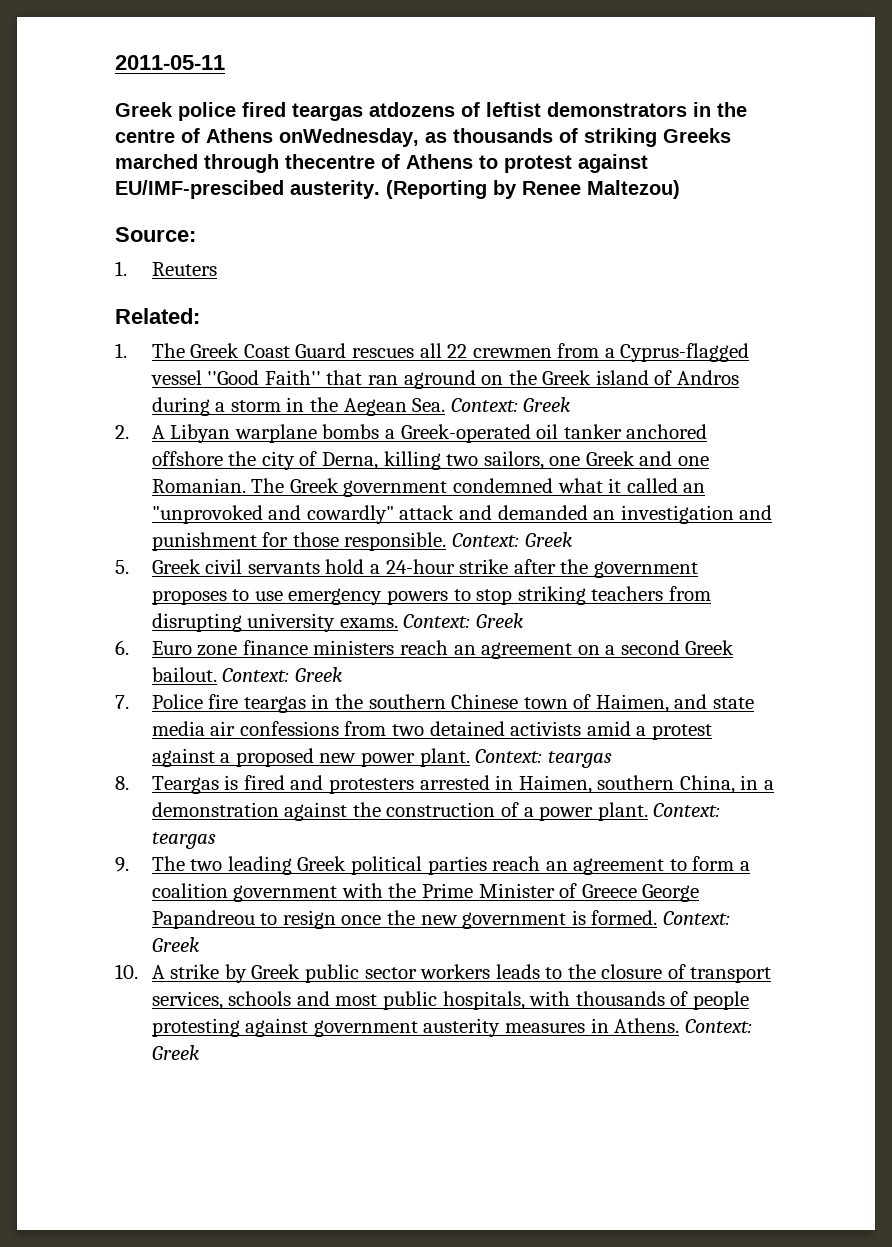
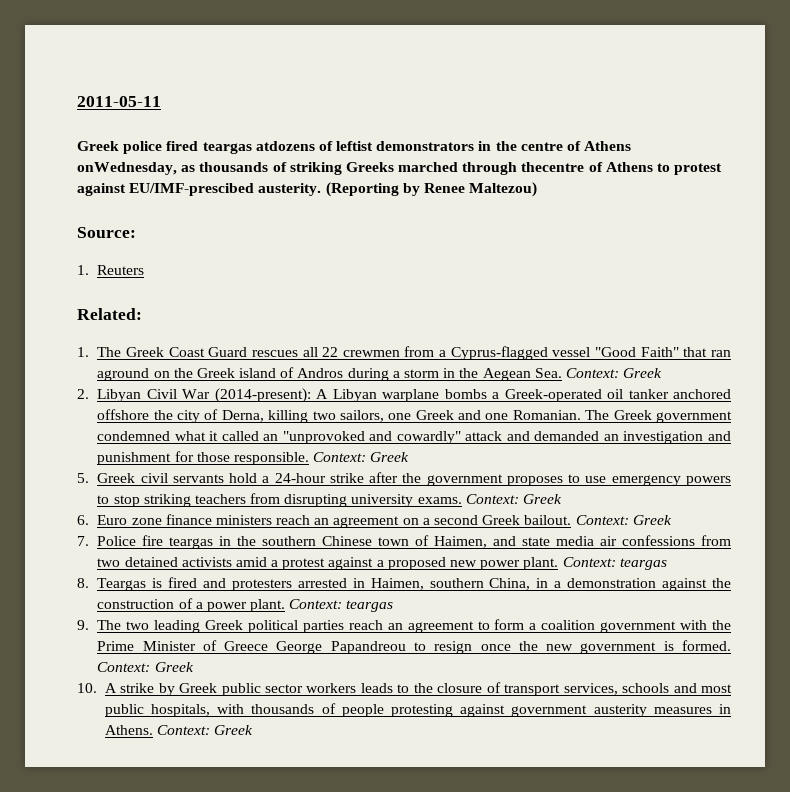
- 1. The Greek Coast Guard rescues all 22 crewmen from a Cyprus-flagged vessel ''Good Faith'' that ran aground on the Greek island of Andros during a storm in the Aegean Sea. Context: Greek
+ 1. The Greek Coast Guard rescues all 22 crewmen from a Cyprus-flagged vessel "Good Faith" that ran aground on the Greek island of Andros during a storm in the Aegean Sea. Context: Greek
- 2. A Libyan warplane bombs a Greek-operated oil tanker anchored offshore the city of Derna, killing two sailors, one Greek and one Romanian.
+ 2. Libyan Civil War (2014-present): A Libyan warplane bombs a Greek-operated oil tanker anchored offshore the city of Derna, killing two sailors, one Greek and one Romanian.

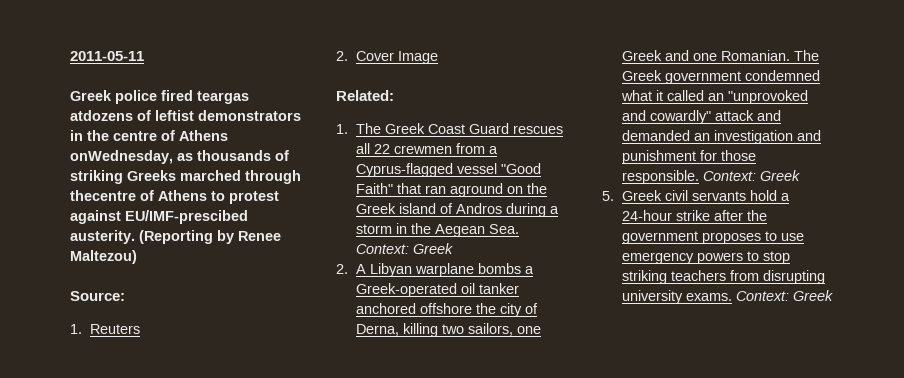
+ 2. Cover Image
- 2. Libyan Civil War (2014-present): A Libyan warplane bombs a Greek-operated oil tanker anchored offshore the city of Derna, killing two sailors, one Greek and one Romanian.
+ 2. A Libyan warplane bombs a Greek-operated oil tanker anchored offshore the city of Derna, killing two sailors, one Greek and one Romanian.
- 6. Euro zone finance ministers reach an agreement on a second Greek bailout. Context: Greek
- 7. Police fire teargas in the southern Chinese town of Haimen, and state media air confessions from two detained activists amid a protest against a proposed new power plant. Context: teargas
- 8. Teargas is fired and protesters arrested in Haimen, southern China, in a demonstration against the construction of a power plant. Context: teargas
- 9. The two leading Greek political parties reach an agreement to form a coalition government with the Prime Minister of Greece George Papandreou to resign once the new government is formed. Context: Greek
- 10. A strike by Greek public sector workers leads to the closure of transport services, schools and most public hospitals, with thousands of people protesting against government austerity measures in Athens. Context: Greek

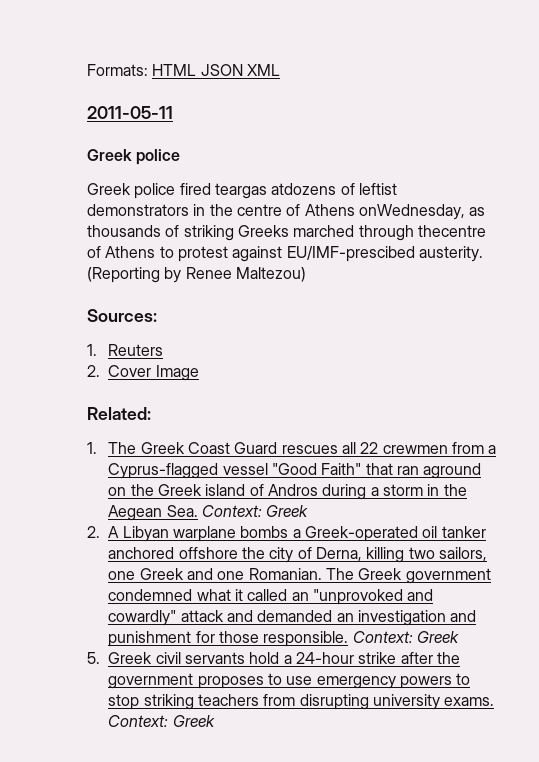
+ Formats: HTML JSON XML
  2011-05-11
+ Greek police
- Source:
+ Sources:

